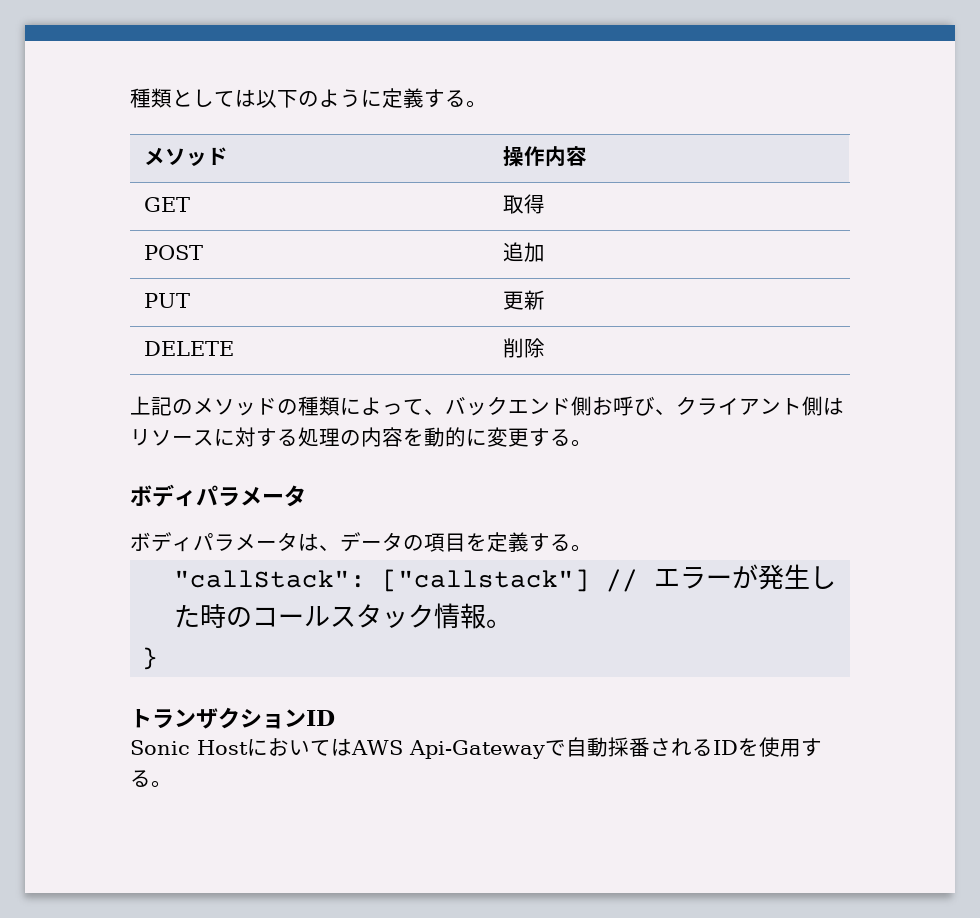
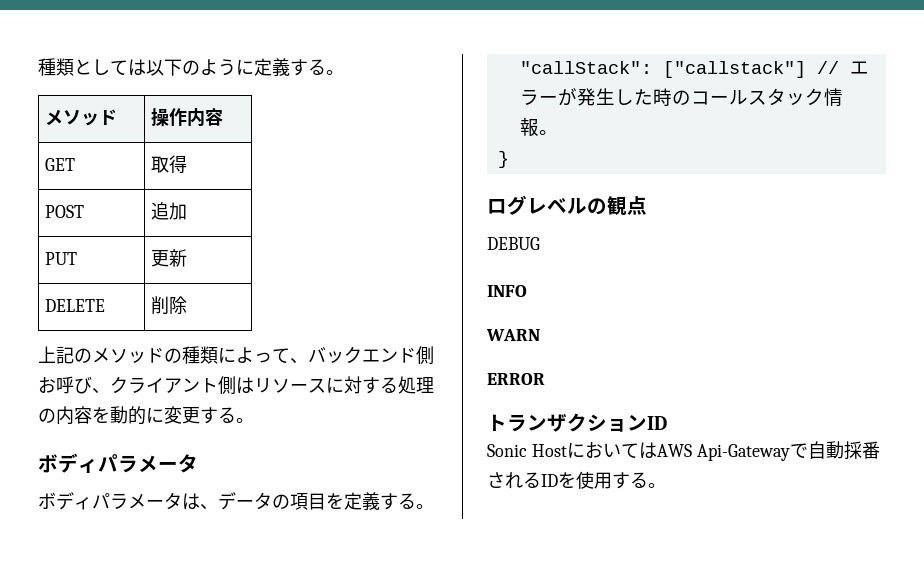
+ ログレベルの観点
+ DEBUG
+ INFO
+ WARN
+ ERROR

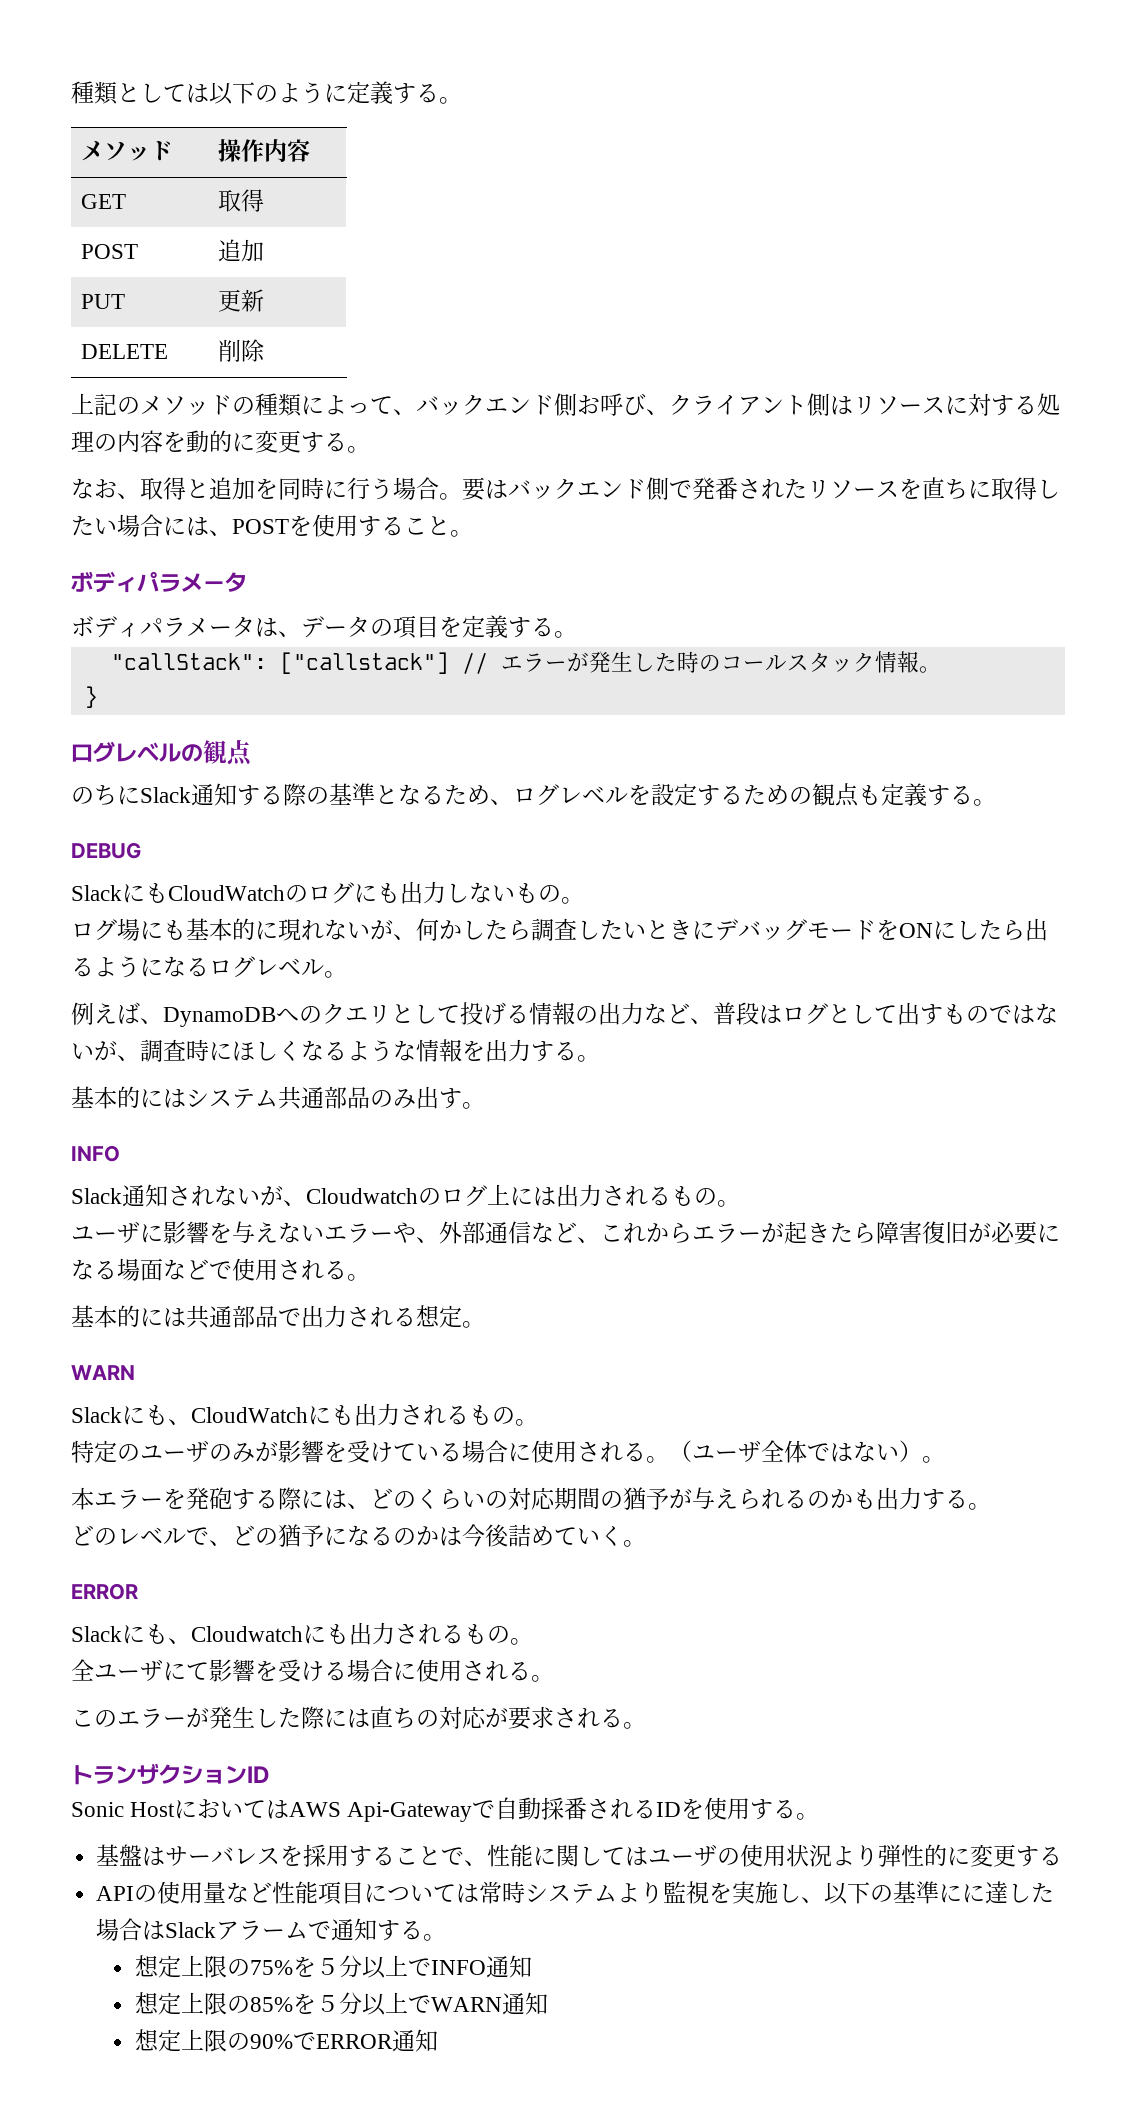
+ なお、取得と追加を同時に行う場合。要はバックエンド側で発番されたリソースを直ちに取得したい場合には、POSTを使用すること。
+ のちにSlack通知する際の基準となるため、ログレベルを設定するための観点も定義する。
  DEBUG
+ SlackにもCloudWatchのログにも出力しないもの。
+ ログ場にも基本的に現れないが、何かしたら調査したいときにデバッグモードをONにしたら出るようになるログレベル。
+ 例えば、DynamoDBへのクエリとして投げる情報の出力など、普段はログとして出すものではないが、調査時にほしくなるような情報を出力する。
+ 基本的にはシステム共通部品のみ出す。
  INFO
+ Slack通知されないが、Cloudwatchのログ上には出力されるもの。
+ ユーザに影響を与えないエラーや、外部通信など、これからエラーが起きたら障害復旧が必要になる場面などで使用される。
+ 基本的には共通部品で出力される想定。
  WARN
+ Slackにも、CloudWatchにも出力されるもの。
+ 特定のユーザのみが影響を受けている場合に使用される。（ユーザ全体ではない）。
+ 本エラーを発砲する際には、どのくらいの対応期間の猶予が与えられるのかも出力する。
+ どのレベルで、どの猶予になるのかは今後詰めていく。
  ERROR
+ Slackにも、Cloudwatchにも出力されるもの。
+ 全ユーザにて影響を受ける場合に使用される。
+ このエラーが発生した際には直ちの対応が要求される。
+ 基盤はサーバレスを採用することで、性能に関してはユーザの使用状況より弾性的に変更する
+ APIの使用量など性能項目については常時システムより監視を実施し、以下の基準にに達した場合はSlackアラームで通知する。
+ 想定上限の75%を５分以上でINFO通知
+ 想定上限の85%を５分以上でWARN通知
+ 想定上限の90%でERROR通知

